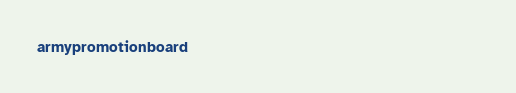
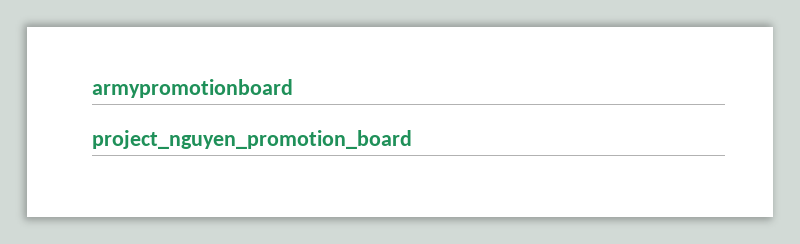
+ project_nguyen_promotion_board

